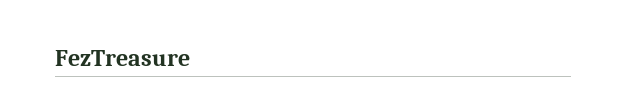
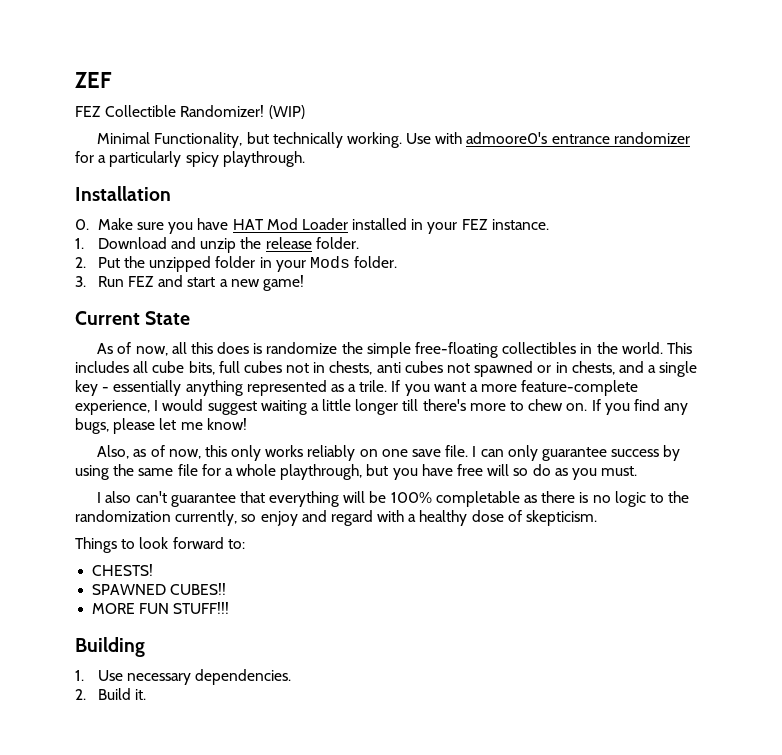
- FezTreasure
+ ZEF
+ FEZ Collectible Randomizer! (WIP)
+ Minimal Functionality, but technically working. Use with admoore0's entrance randomizer for a particularly spicy playthrough.
+ Installation
+ 0. Make sure you have HAT Mod Loader installed in your FEZ instance.
+ 1. Download and unzip the release folder.
+ 2. Put the unzipped folder in your Mods folder.
+ 3. Run FEZ and start a new game!
+ Current State
+ As of now, all this does is randomize the simple free-floating collectibles in the world. This includes all cube bits, full cubes not in chests, anti cubes not spawned or in chests, and a single key - essentially anything represented as a trile. If you want a more feature-complete experience, I would suggest waiting a little longer till there's more to chew on. If you find any bugs, please let me know!
+ Also, as of now, this only works reliably on one save file. I can only guarantee success by using the same file for a whole playthrough, but you have free will so do as you must.
+ I also can't guarantee that everything will be 100% completable as there is no logic to the randomization currently, so enjoy and regard with a healthy dose of skepticism.
+ Things to look forward to:
+ CHESTS!
+ SPAWNED CUBES!!
+ MORE FUN STUFF!!!
+ Building
+ 1. Use necessary dependencies.
+ 2. Build it.

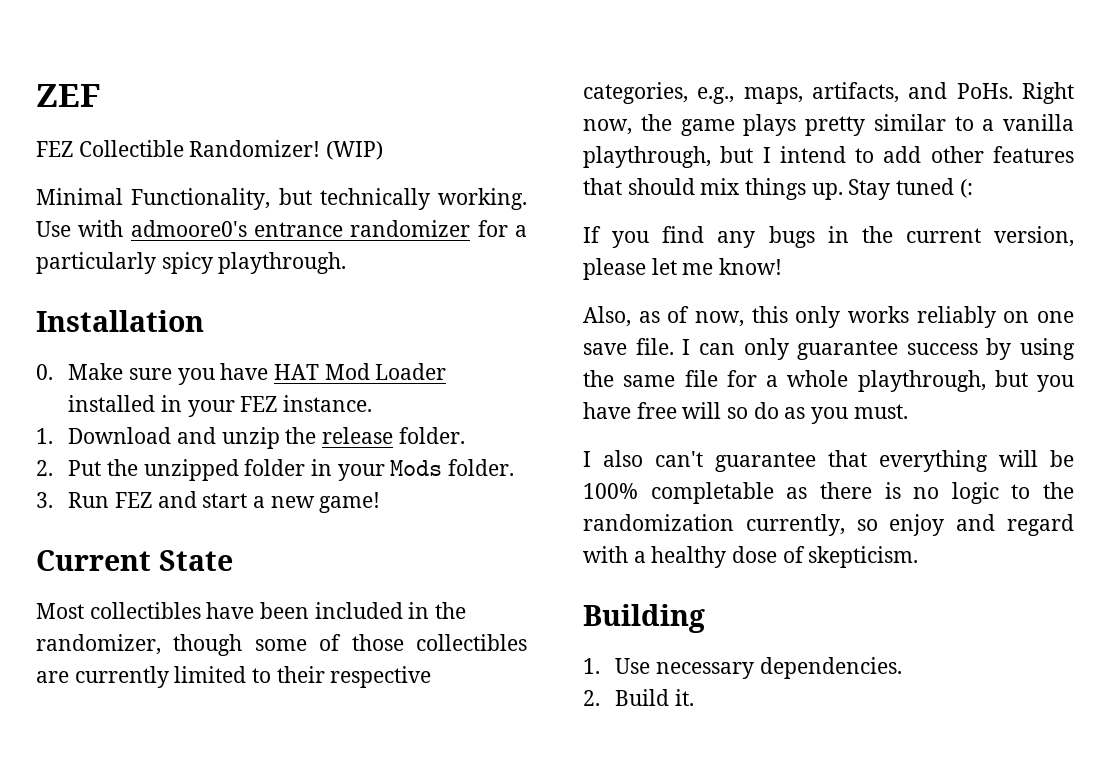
- As of now, all this does is randomize the simple free-floating collectibles in the world. This includes all cube bits, full cubes not in chests, anti cubes not spawned or in chests, and a single key - essentially anything represented as a trile. If you want a more feature-complete experience, I would suggest waiting a little longer till there's more to chew on. If you find any bugs, please let me know!
+ Most collectibles have been included in the randomizer, though some of those collectibles are currently limited to their respective categories, e.g., maps, artifacts, and PoHs. Right now, the game plays pretty similar to a vanilla playthrough, but I intend to add other features that should mix things up. Stay tuned (:
+ If you find any bugs in the current version, please let me know!
- Things to look forward to:
- CHESTS!
- SPAWNED CUBES!!
- MORE FUN STUFF!!!

